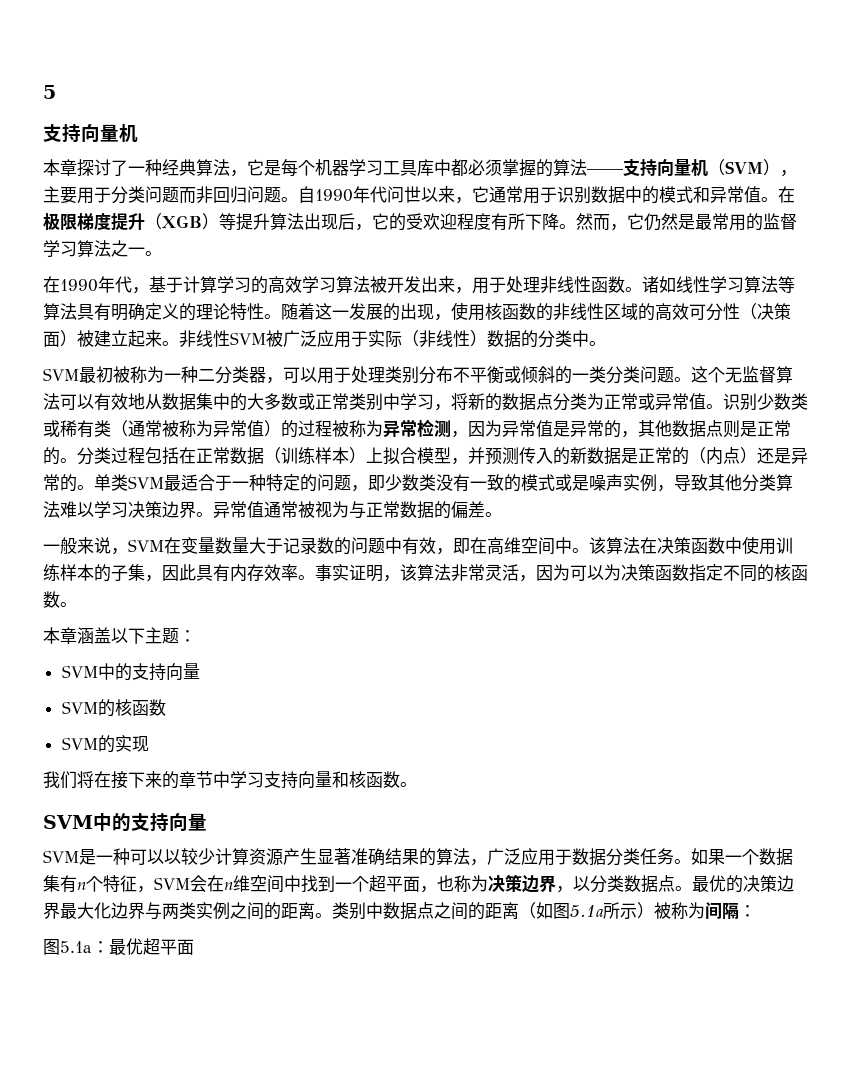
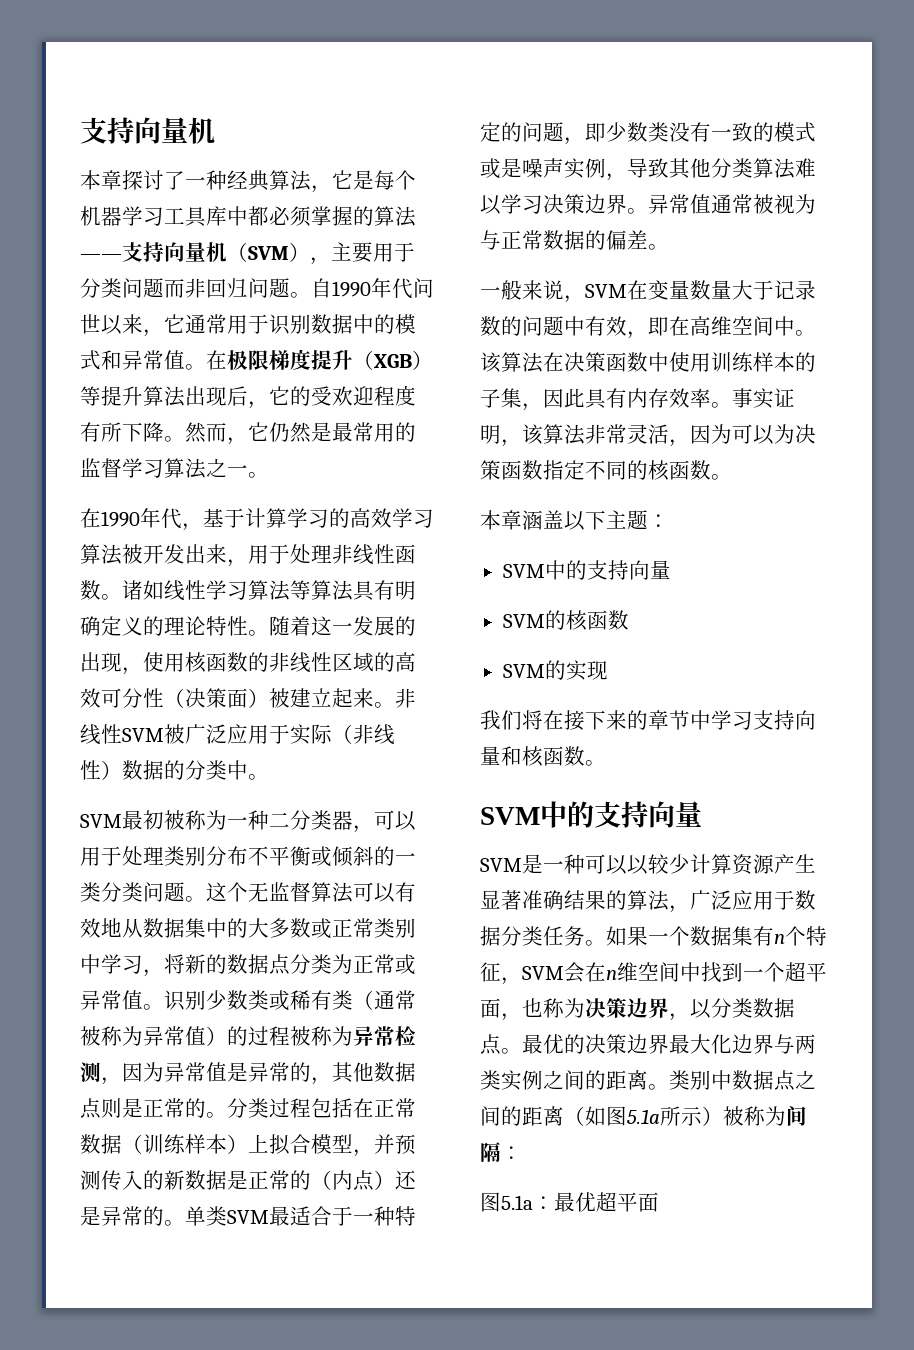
- 5

